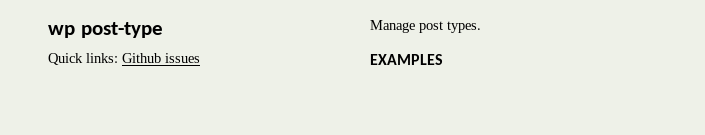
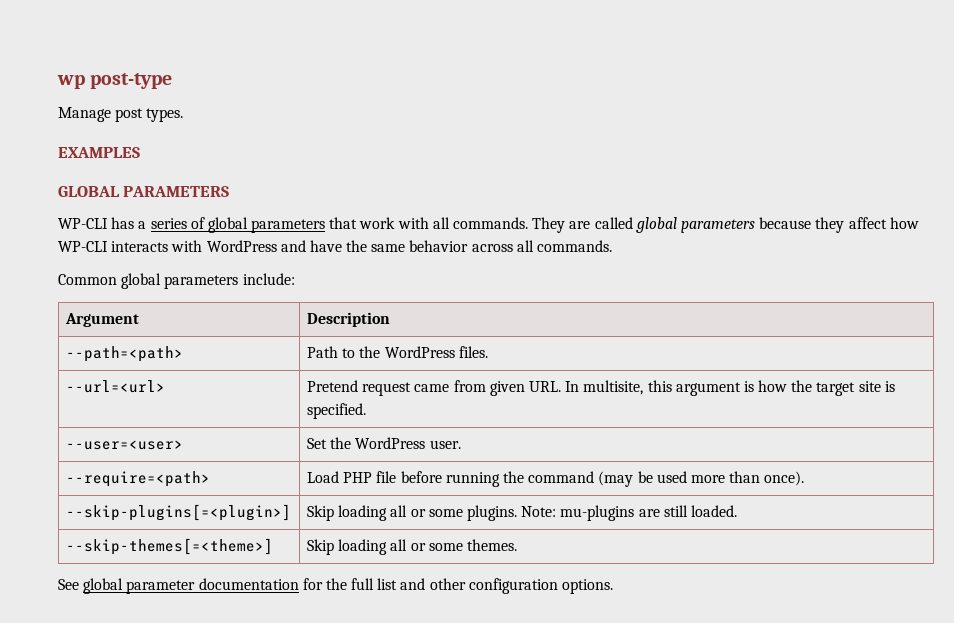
- Quick links: Github issues
+ GLOBAL PARAMETERS
+ WP-CLI has a series of global parameters that work with all commands. They are called global parameters because they affect how WP-CLI interacts with WordPress and have the same behavior across all commands.
+ Common global parameters include:
+ Argument | Description
+ --path=<path> | Path to the WordPress files.
+ --url=<url> | Pretend request came from given URL. In multisite, this argument is how the target site is specified.
+ --user=<user> | Set the WordPress user.
+ --require=<path> | Load PHP file before running the command (may be used more than once).
+ --skip-plugins[=<plugin>] | Skip loading all or some plugins. Note: mu-plugins are still loaded.
+ --skip-themes[=<theme>] | Skip loading all or some themes.
+ See global parameter documentation for the full list and other configuration options.

